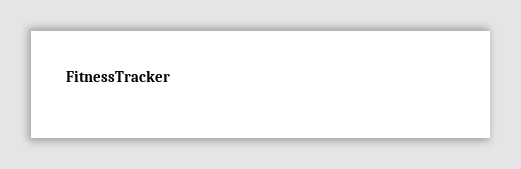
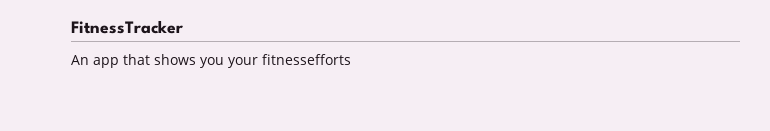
+ An app that shows you your fitnessefforts

